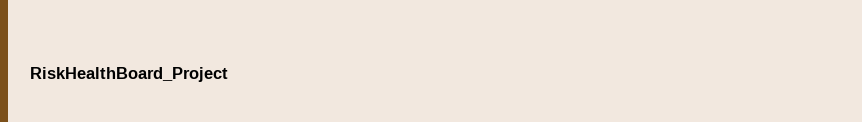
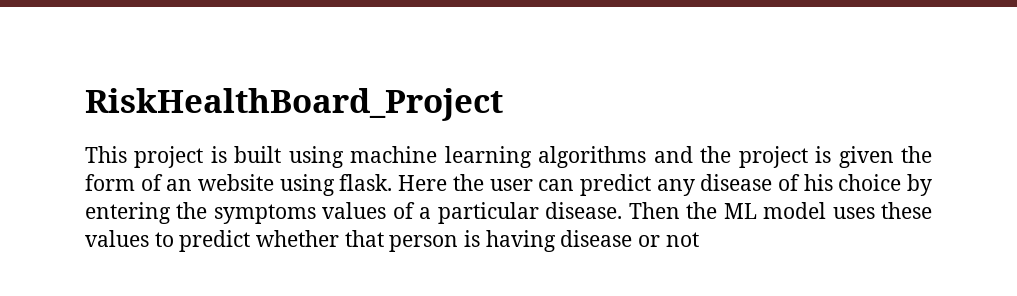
+ This project is built using machine learning algorithms and the project is given the form of an website using flask. Here the user can predict any disease of his choice by entering the symptoms values of a particular disease. Then the ML model uses these values to predict whether that person is having disease or not

